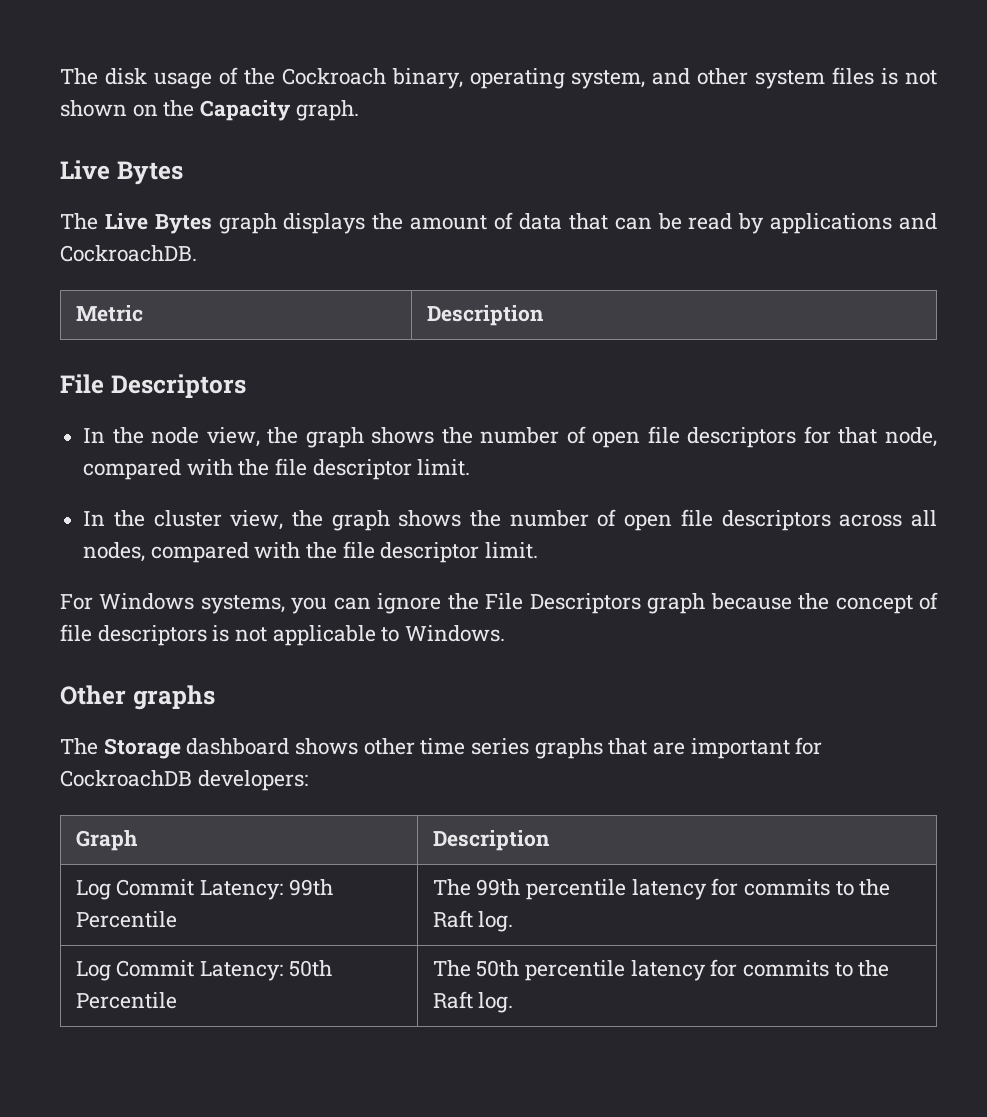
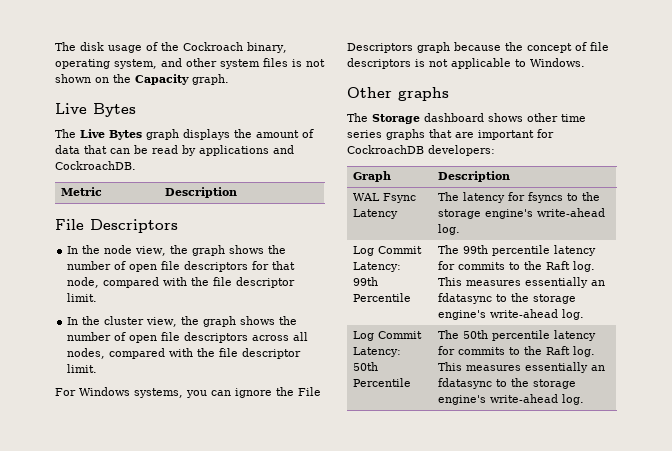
+ WAL Fsync Latency | The latency for fsyncs to the storage engine's write-ahead log.
- Log Commit Latency: 99th Percentile | The 99th percentile latency for commits to the Raft log.
+ Log Commit Latency: 99th Percentile | The 99th percentile latency for commits to the Raft log. This measures essentially an fdatasync to the storage engine's write-ahead log.
- Log Commit Latency: 50th Percentile | The 50th percentile latency for commits to the Raft log.
+ Log Commit Latency: 50th Percentile | The 50th percentile latency for commits to the Raft log. This measures essentially an fdatasync to the storage engine's write-ahead log.

